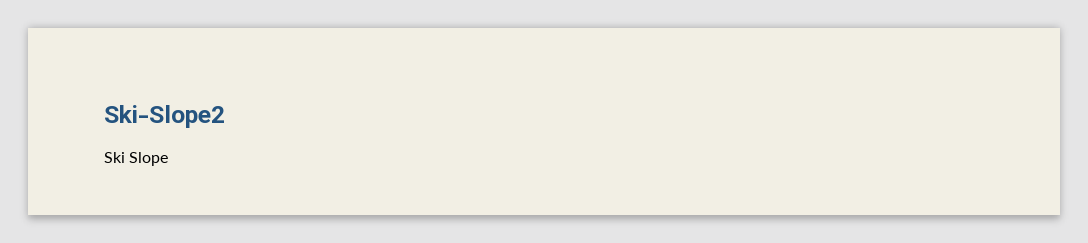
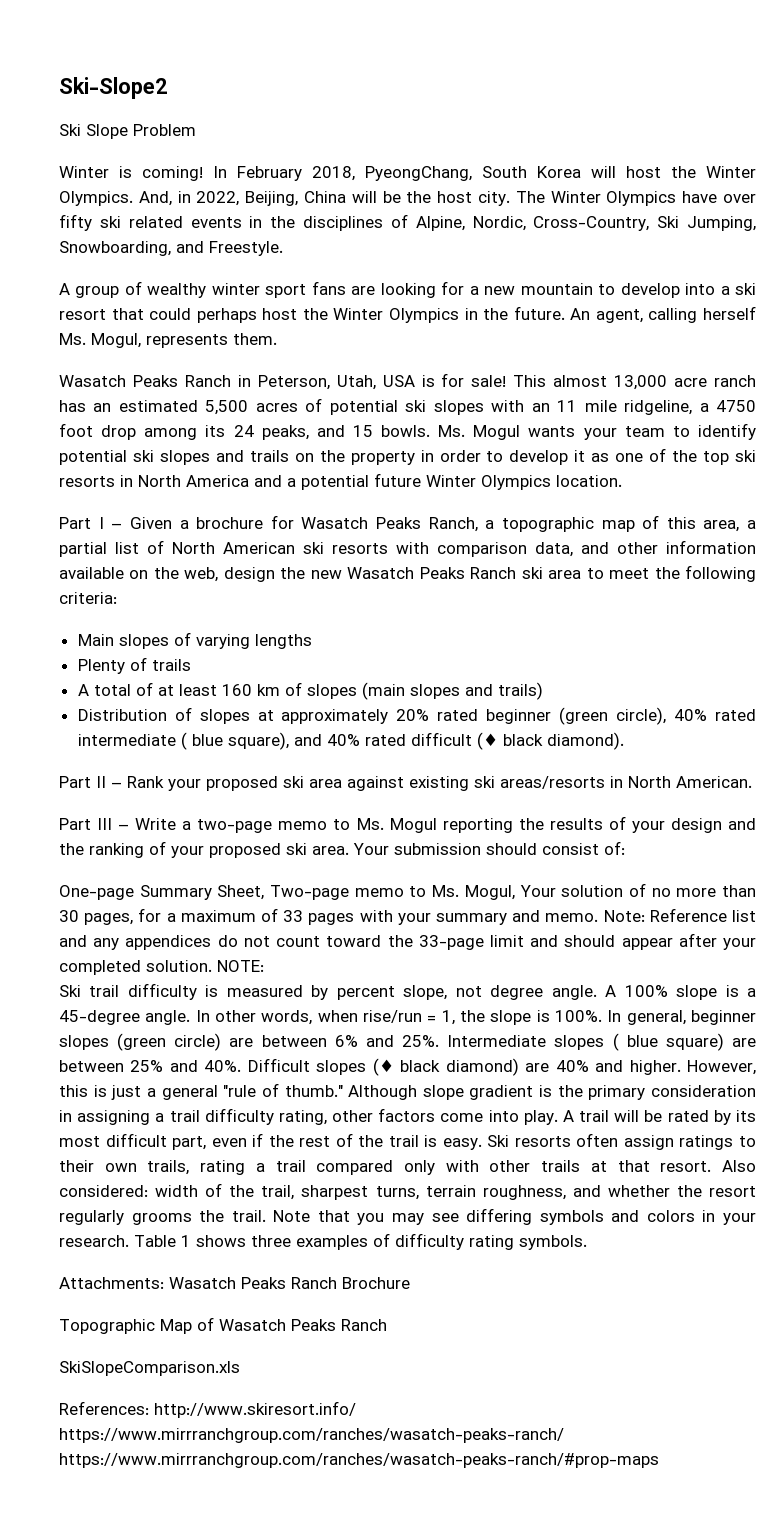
- Ski Slope
+ Ski Slope Problem
+ Winter is coming! In February 2018, PyeongChang, South Korea will host the Winter Olympics. And, in 2022, Beijing, China will be the host city. The Winter Olympics have over fifty ski related events in the disciplines of Alpine, Nordic, Cross-Country, Ski Jumping, Snowboarding, and Freestyle.
+ A group of wealthy winter sport fans are looking for a new mountain to develop into a ski resort that could perhaps host the Winter Olympics in the future. An agent, calling herself Ms. Mogul, represents them.
+ Wasatch Peaks Ranch in Peterson, Utah, USA is for sale! This almost 13,000 acre ranch has an estimated 5,500 acres of potential ski slopes with an 11 mile ridgeline, a 4750 foot drop among its 24 peaks, and 15 bowls. Ms. Mogul wants your team to identify potential ski slopes and trails on the property in order to develop it as one of the top ski resorts in North America and a potential future Winter Olympics location.
+ Part I – Given a brochure for Wasatch Peaks Ranch, a topographic map of this area, a partial list of North American ski resorts with comparison data, and other information available on the web, design the new Wasatch Peaks Ranch ski area to meet the following criteria:
+ Main slopes of varying lengths
+ Plenty of trails
+ A total of at least 160 km of slopes (main slopes and trails)
+ Distribution of slopes at approximately 20% rated beginner (green circle), 40% rated intermediate ( blue square), and 40% rated difficult (♦ black diamond).
+ Part II – Rank your proposed ski area against existing ski areas/resorts in North American.
+ Part III – Write a two-page memo to Ms. Mogul reporting the results of your design and the ranking of your proposed ski area. Your submission should consist of:
+ One-page Summary Sheet, Two-page memo to Ms. Mogul, Your solution of no more than 30 pages, for a maximum of 33 pages with your summary and memo. Note: Reference list and any appendices do not count toward the 33-page limit and should appear after your completed solution. NOTE:
+ Ski trail difficulty is measured by percent slope, not degree angle. A 100% slope is a 45-degree angle. In other words, when rise/run = 1, the slope is 100%. In general, beginner slopes (green circle) are between 6% and 25%. Intermediate slopes ( blue square) are between 25% and 40%. Difficult slopes (♦ black diamond) are 40% and higher. However, this is just a general "rule of thumb." Although slope gradient is the primary consideration in assigning a trail difficulty rating, other factors come into play. A trail will be rated by its most difficult part, even if the rest of the trail is easy. Ski resorts often assign ratings to their own trails, rating a trail compared only with other trails at that resort. Also considered: width of the trail, sharpest turns, terrain roughness, and whether the resort regularly grooms the trail. Note that you may see differing symbols and colors in your research. Table 1 shows three examples of difficulty rating symbols.
+ Attachments: Wasatch Peaks Ranch Brochure
+ Topographic Map of Wasatch Peaks Ranch
+ SkiSlopeComparison.xls
+ References: http://www.skiresort.info/ https://www.mirrranchgroup.com/ranches/wasatch-peaks-ranch/ https://www.mirrranchgroup.com/ranches/wasatch-peaks-ranch/#prop-maps

